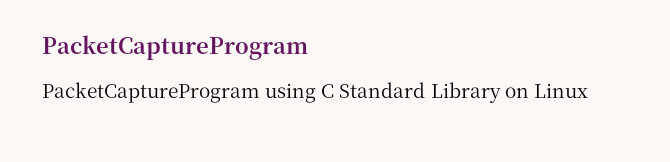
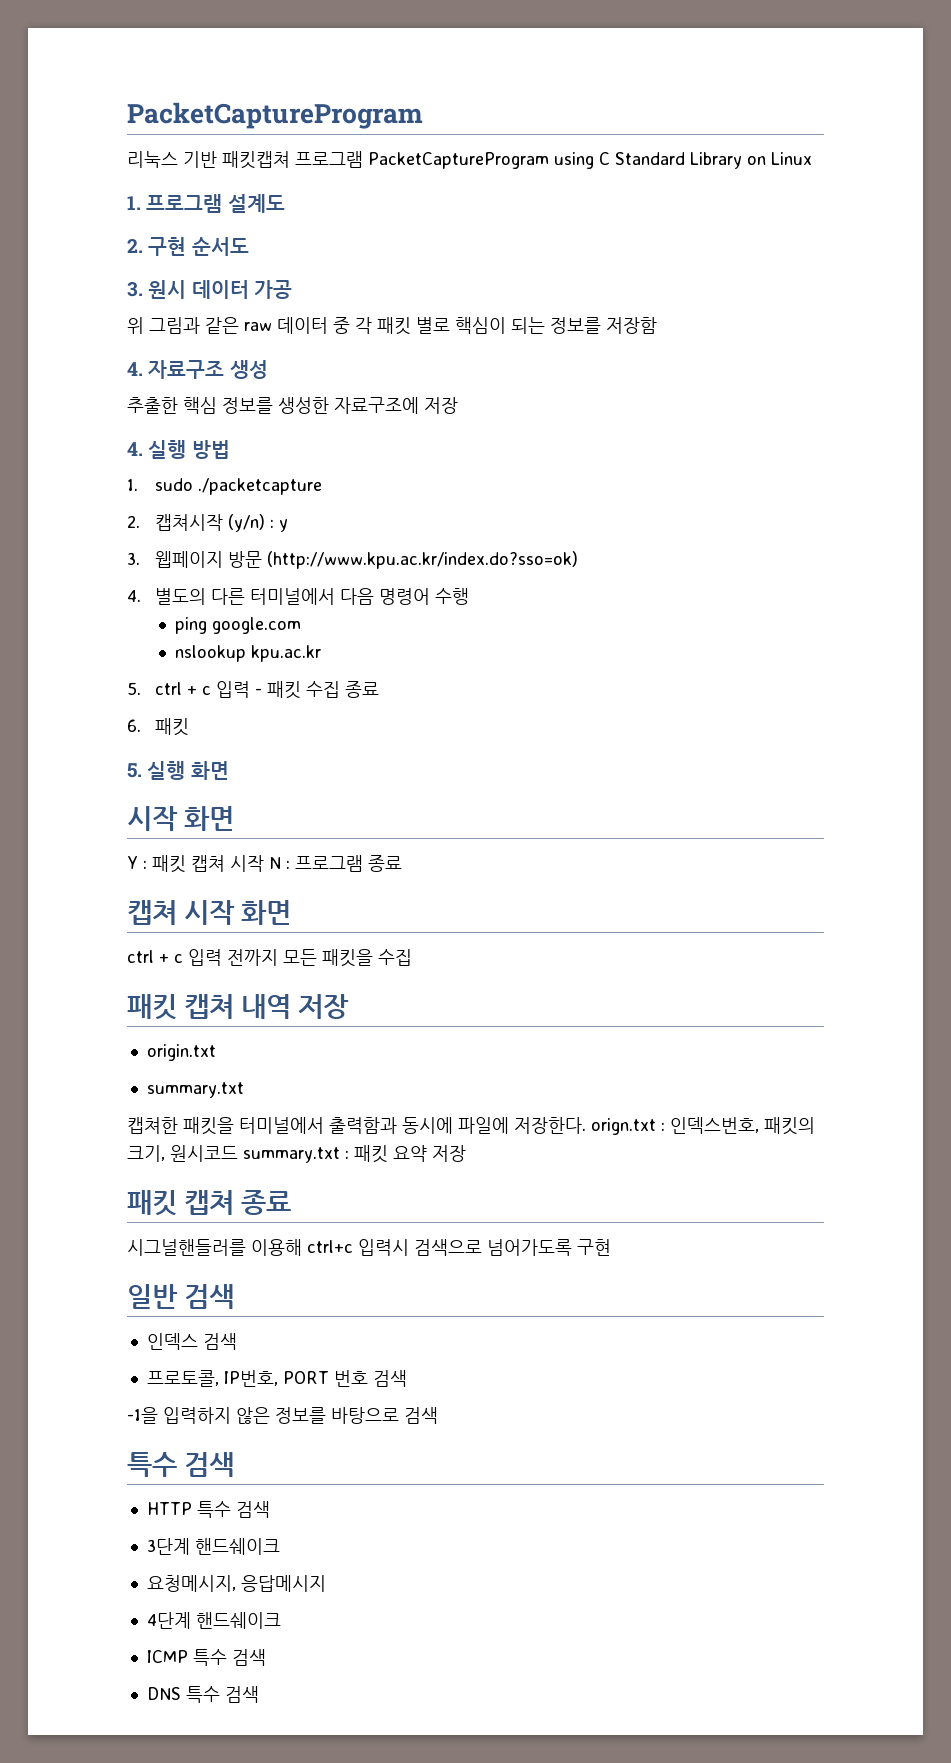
- PacketCaptureProgram using C Standard Library on Linux
+ 리눅스 기반 패킷캡쳐 프로그램 PacketCaptureProgram using C Standard Library on Linux
+ 1. 프로그램 설계도
+ 2. 구현 순서도
+ 3. 원시 데이터 가공
+ 위 그림과 같은 raw 데이터 중 각 패킷 별로 핵심이 되는 정보를 저장함
+ 4. 자료구조 생성
+ 추출한 핵심 정보를 생성한 자료구조에 저장
+ 4. 실행 방법
+ 1. sudo ./packetcapture
+ 2. 캡쳐시작 (y/n) : y
+ 3. 웹페이지 방문 (http://www.kpu.ac.kr/index.do?sso=ok)
+ 4. 별도의 다른 터미널에서 다음 명령어 수행
+ ping google.com
+ nslookup kpu.ac.kr
+ 5. ctrl + c 입력 - 패킷 수집 종료
+ 6. 패킷
+ 5. 실행 화면
+ 시작 화면
+ Y : 패킷 캡쳐 시작 N : 프로그램 종료
+ 캡쳐 시작 화면
+ ctrl + c 입력 전까지 모든 패킷을 수집
+ 패킷 캡쳐 내역 저장
+ origin.txt
+ summary.txt
+ 캡쳐한 패킷을 터미널에서 출력함과 동시에 파일에 저장한다. orign.txt : 인덱스번호, 패킷의 크기, 원시코드 summary.txt : 패킷 요약 저장
+ 패킷 캡쳐 종료
+ 시그널핸들러를 이용해 ctrl+c 입력시 검색으로 넘어가도록 구현
+ 일반 검색
+ 인덱스 검색
+ 프로토콜, IP번호, PORT 번호 검색
+ -1을 입력하지 않은 정보를 바탕으로 검색
+ 특수 검색
+ HTTP 특수 검색
+ 3단계 핸드쉐이크
+ 요청메시지, 응답메시지
+ 4단계 핸드쉐이크
+ ICMP 특수 검색
+ DNS 특수 검색

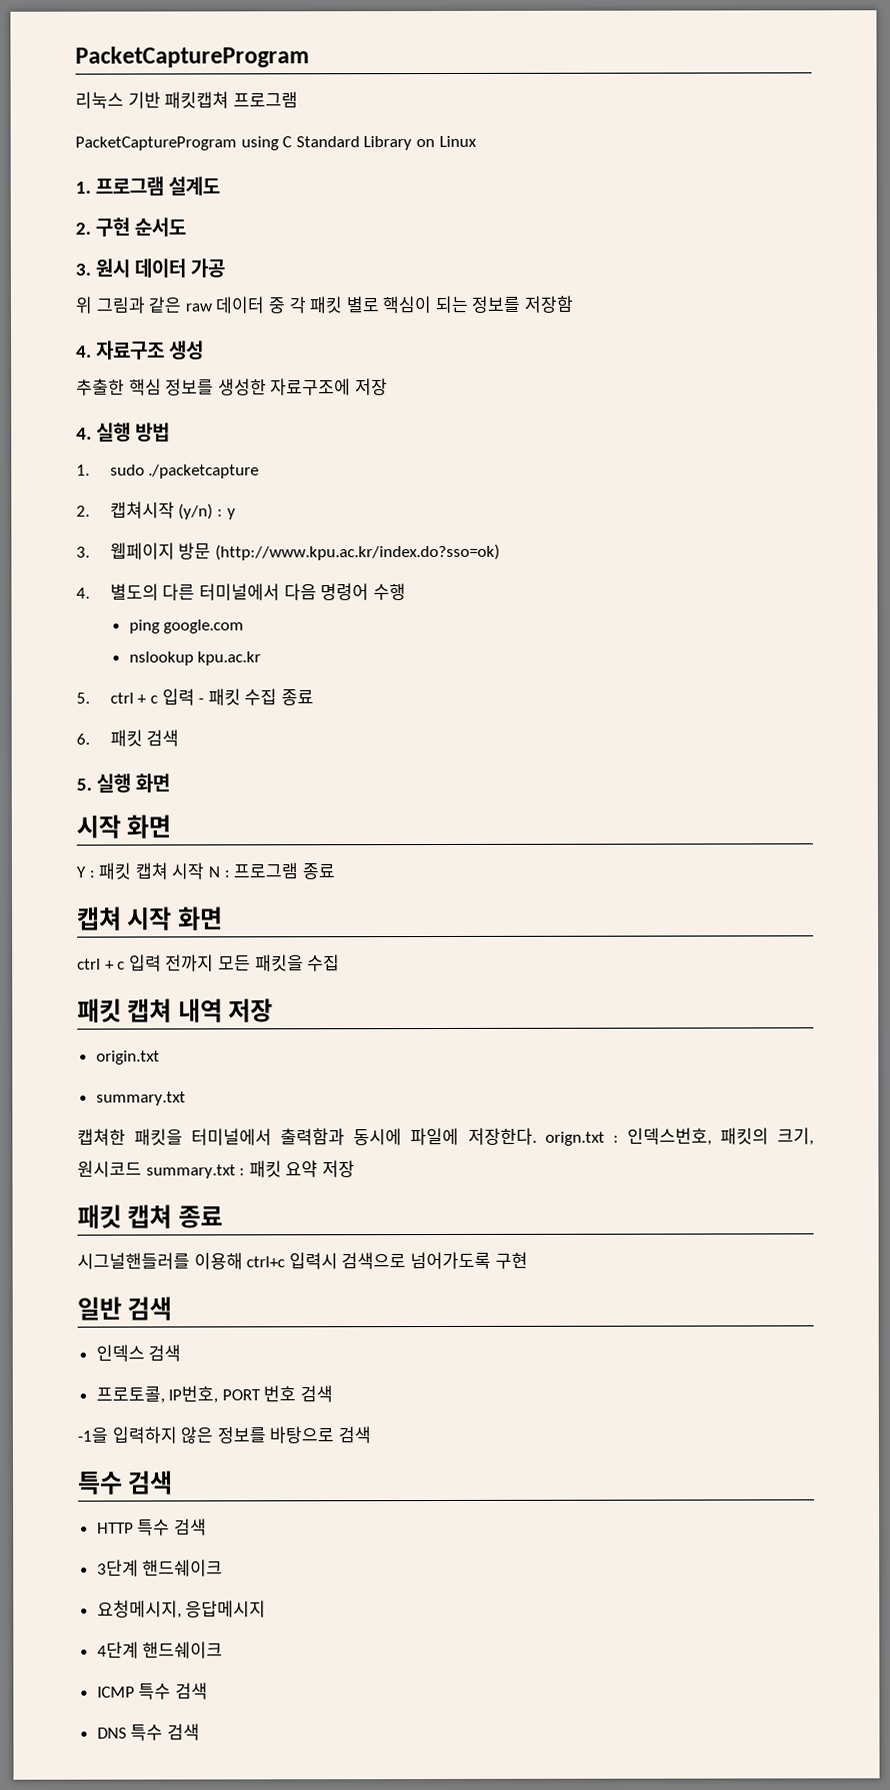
- 리눅스 기반 패킷캡쳐 프로그램 PacketCaptureProgram using C Standard Library on Linux
+ 리눅스 기반 패킷캡쳐 프로그램
+ PacketCaptureProgram using C Standard Library on Linux
- 6. 패킷
+ 6. 패킷 검색

